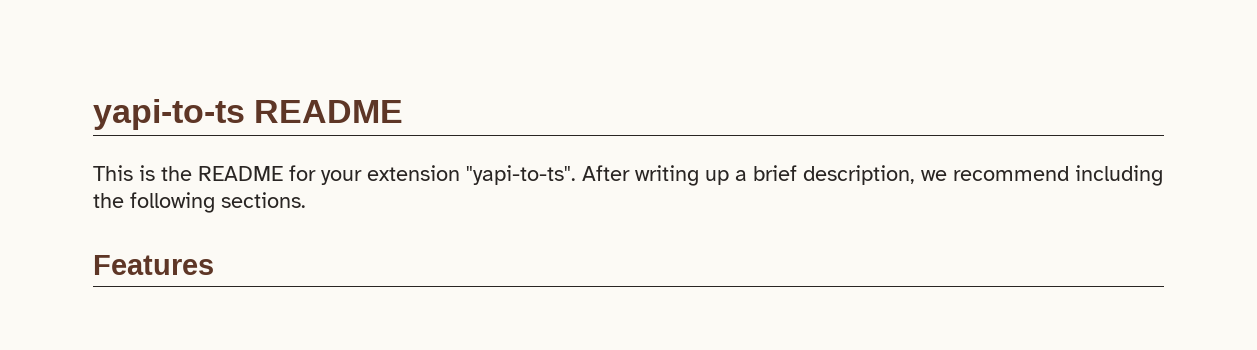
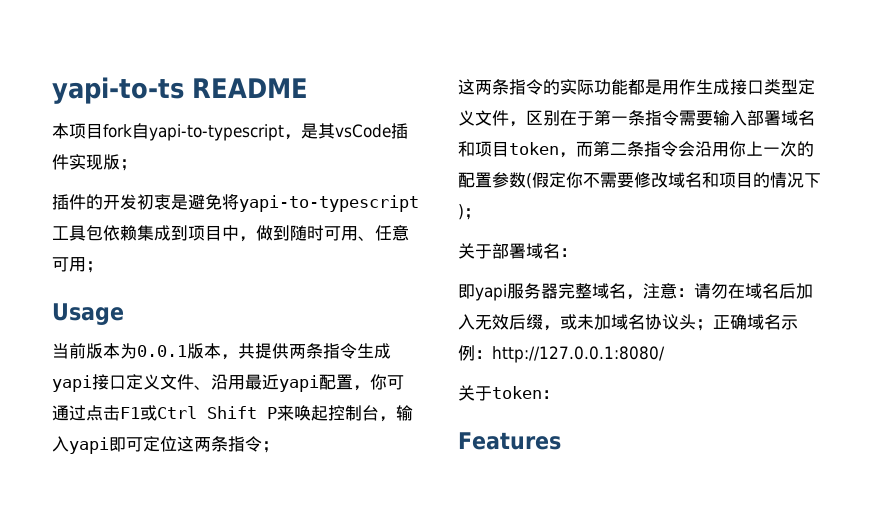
- This is the README for your extension "yapi-to-ts". After writing up a brief description, we recommend including the following sections.
+ 本项目fork自yapi-to-typescript，是其vsCode插件实现版；
+ 插件的开发初衷是避免将yapi-to-typescript工具包依赖集成到项目中，做到随时可用、任意可用；
+ Usage
+ 当前版本为0.0.1版本，共提供两条指令生成yapi接口定义文件、沿用最近yapi配置，你可通过点击F1或Ctrl Shift P来唤起控制台，输入yapi即可定位这两条指令；
+ 这两条指令的实际功能都是用作生成接口类型定义文件，区别在于第一条指令需要输入部署域名和项目token，而第二条指令会沿用你上一次的配置参数(假定你不需要修改域名和项目的情况下)；
+ 关于部署域名：
+ 即yapi服务器完整域名，注意：请勿在域名后加入无效后缀，或未加域名协议头；正确域名示例：http://127.0.0.1:8080/
+ 关于token：

